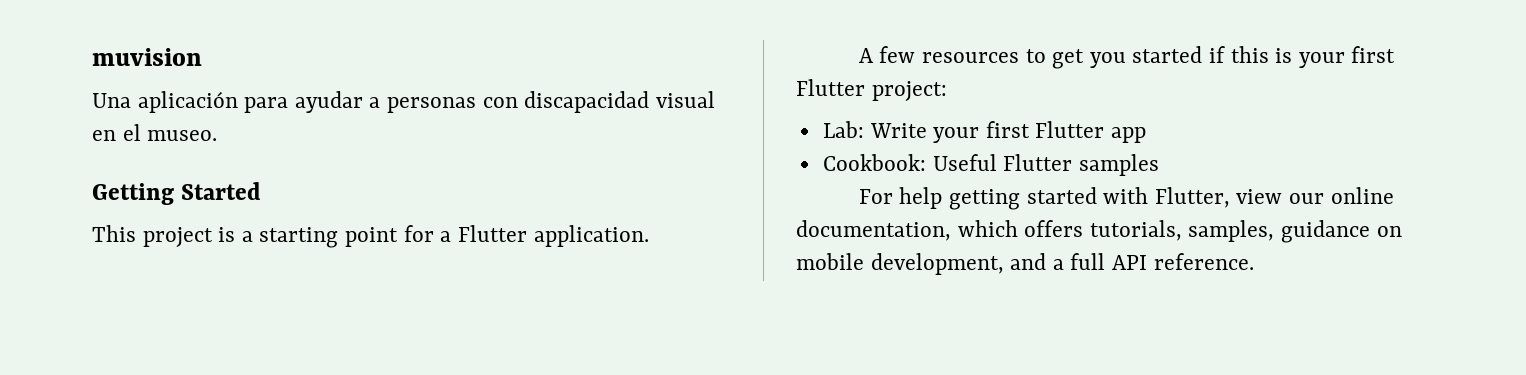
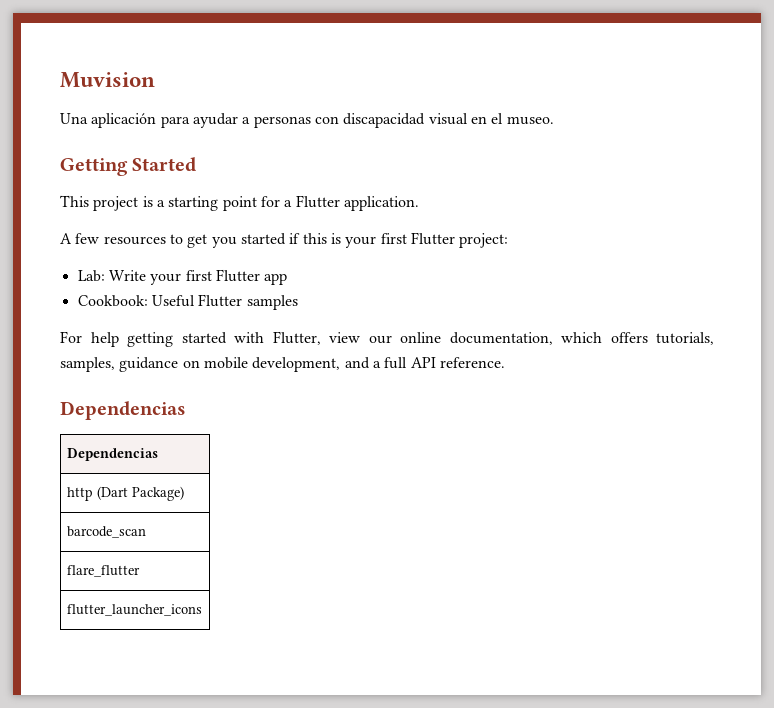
- muvision
+ Muvision
  For help getting started with Flutter, view our online documentation, which offers tutorials, samples, guidance on mobile development, and a full API reference.
+ Dependencias
+ Dependencias
+ http (Dart Package)
+ barcode_scan
+ flare_flutter
+ flutter_launcher_icons

